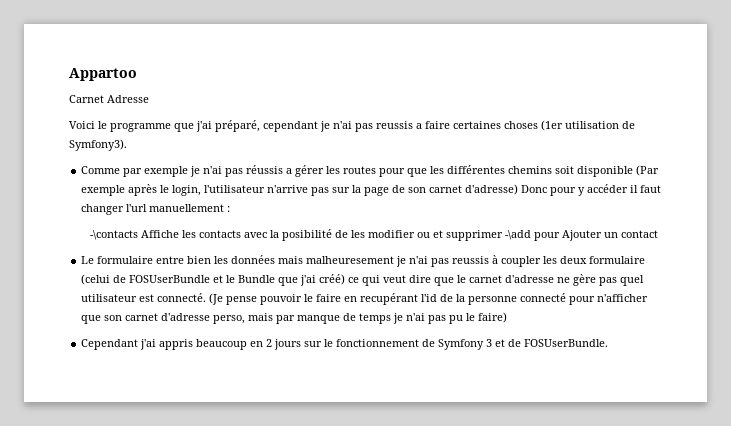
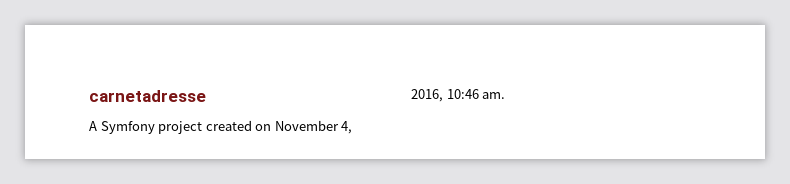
- Appartoo
- Carnet Adresse
- Voici le programme que j'ai préparé, cependant je n'ai pas reussis a faire certaines choses (1er utilisation de Symfony3).
- Comme par exemple je n'ai pas réussis a gérer les routes pour que les différentes chemins soit disponible (Par exemple après le login, l'utilisateur n'arrive pas sur la page de son carnet d'adresse) Donc pour y accéder il faut changer l'url manuellement :
- -\contacts Affiche les contacts avec la posibilité de les modifier ou et supprimer -\add pour Ajouter un contact
- Le formulaire entre bien les données mais malheuresement je n'ai pas reussis à coupler les deux formulaire (celui de FOSUserBundle et le Bundle que j'ai créé) ce qui veut dire que le carnet d'adresse ne gère pas quel utilisateur est connecté. (Je pense pouvoir le faire en recupérant l'id de la personne connecté pour n'afficher que son carnet d'adresse perso, mais par manque de temps je n'ai pas pu le faire)
- Cependant j'ai appris beaucoup en 2 jours sur le fonctionnement de Symfony 3 et de FOSUserBundle.
+ carnetadresse
+ A Symfony project created on November 4, 2016, 10:46 am.

